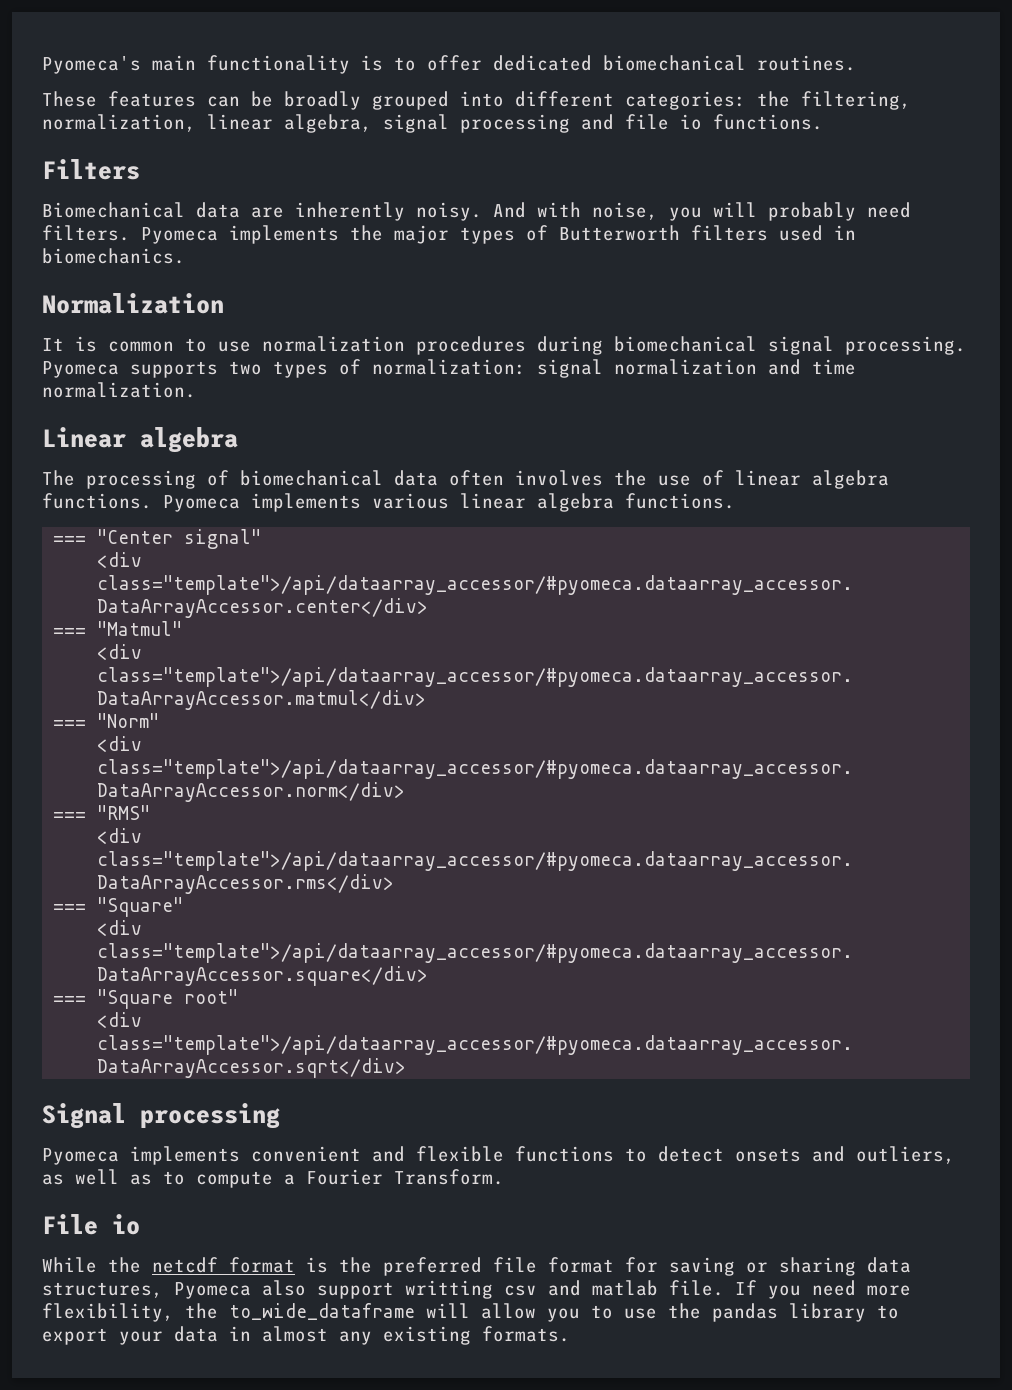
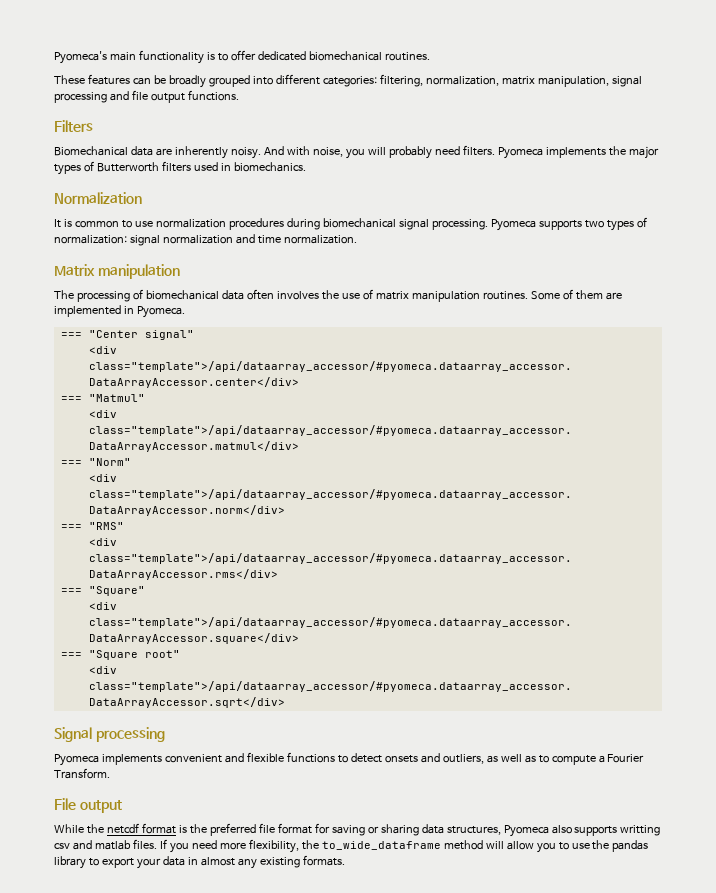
- These features can be broadly grouped into different categories: the filtering, normalization, linear algebra, signal processing and file io functions.
+ These features can be broadly grouped into different categories: filtering, normalization, matrix manipulation, signal processing and file output functions.
- Linear algebra
+ Matrix manipulation
- The processing of biomechanical data often involves the use of linear algebra functions. Pyomeca implements various linear algebra functions.
+ The processing of biomechanical data often involves the use of matrix manipulation routines. Some of them are implemented in Pyomeca.
- File io
+ File output
- While the netcdf format is the preferred file format for saving or sharing data structures, Pyomeca also support writting csv and matlab file.
+ While the netcdf format is the preferred file format for saving or sharing data structures, Pyomeca also supports writting csv and matlab files.
- If you need more flexibility, the to_wide_dataframe will allow you to use the pandas library to export your data in almost any existing formats.
+ If you need more flexibility, the to_wide_dataframe method will allow you to use the pandas library to export your data in almost any existing formats.

